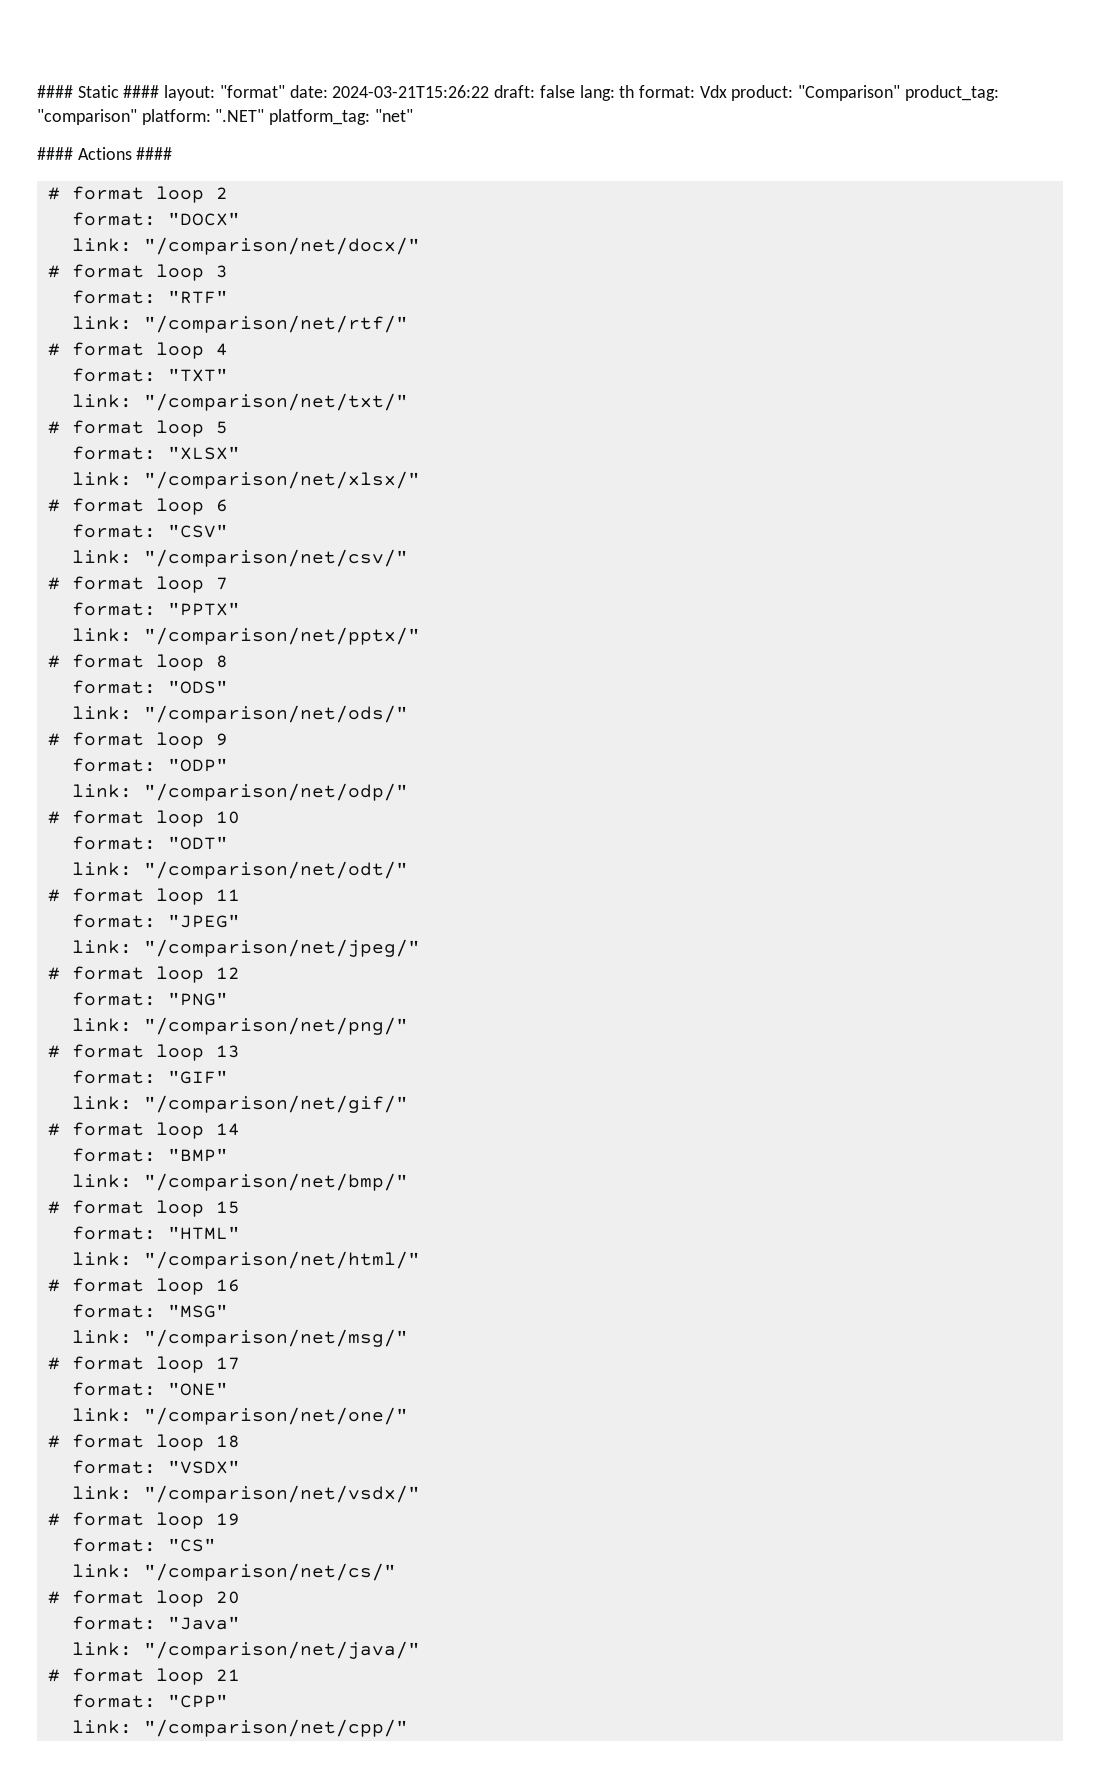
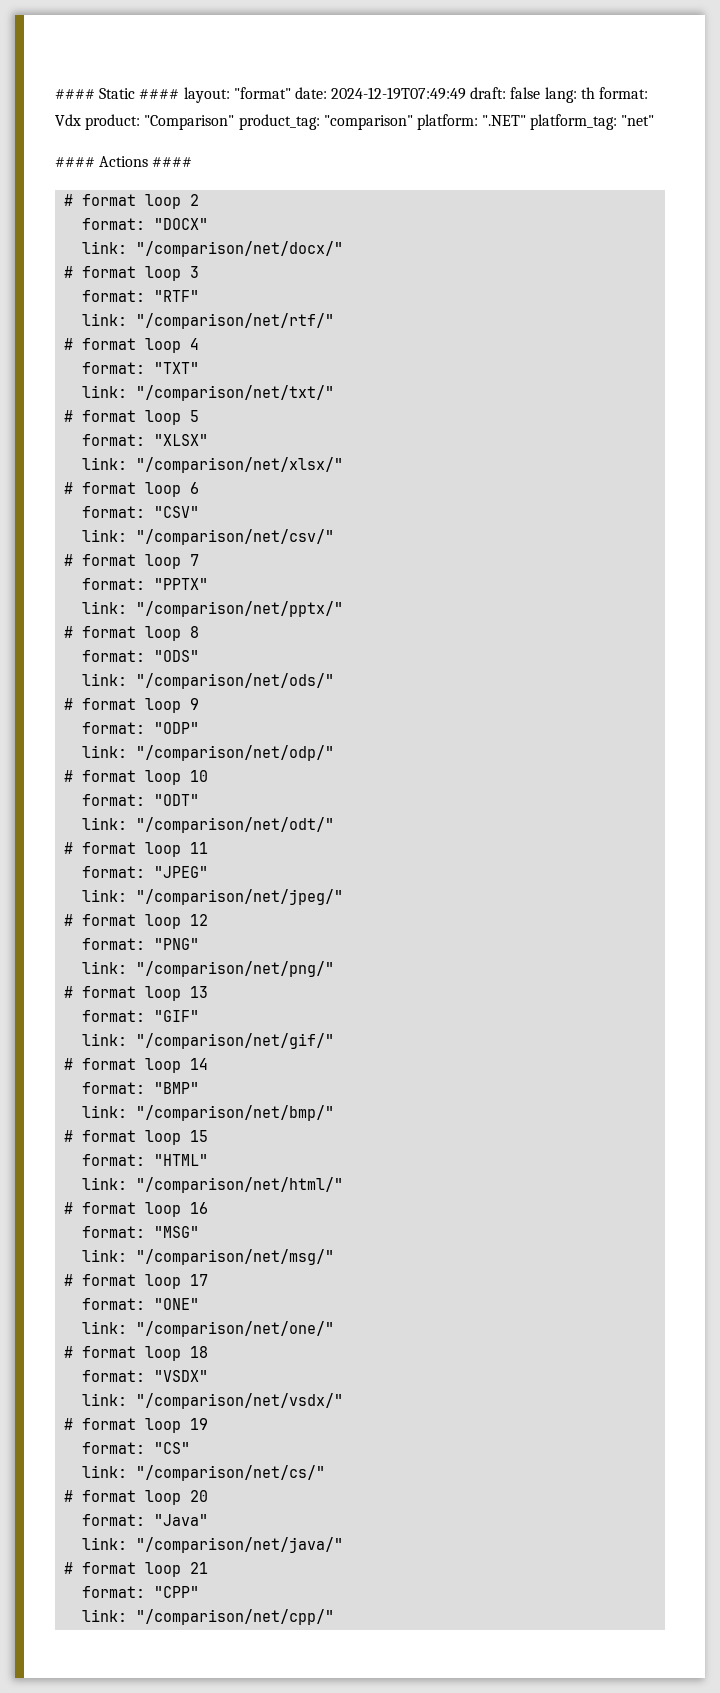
- #### Static #### layout: "format" date: 2024-03-21T15:26:22 draft: false lang: th format: Vdx product: "Comparison" product_tag: "comparison" platform: ".NET" platform_tag: "net"
+ #### Static #### layout: "format" date: 2024-12-19T07:49:49 draft: false lang: th format: Vdx product: "Comparison" product_tag: "comparison" platform: ".NET" platform_tag: "net"

